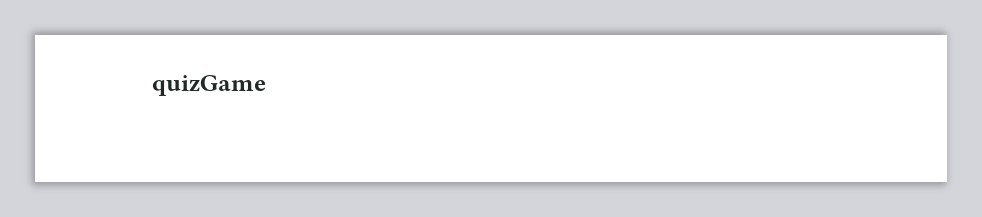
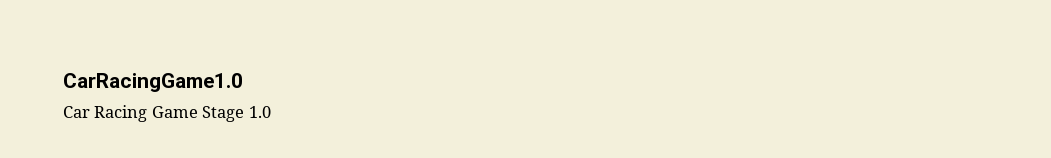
- quizGame
+ CarRacingGame1.0
+ Car Racing Game Stage 1.0

